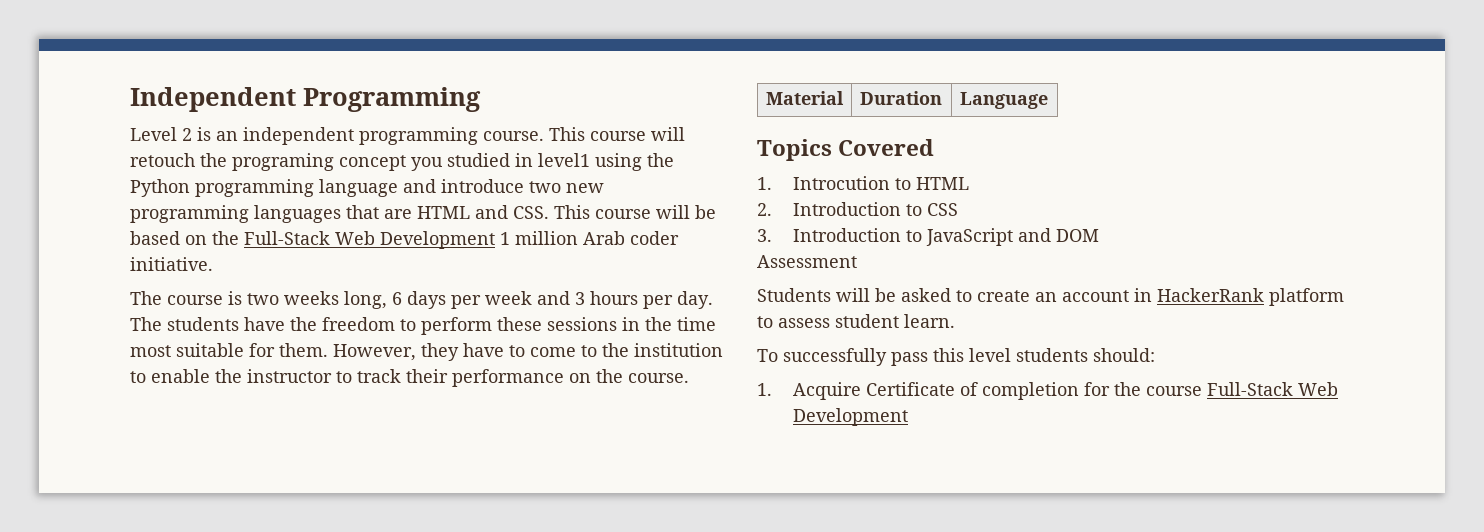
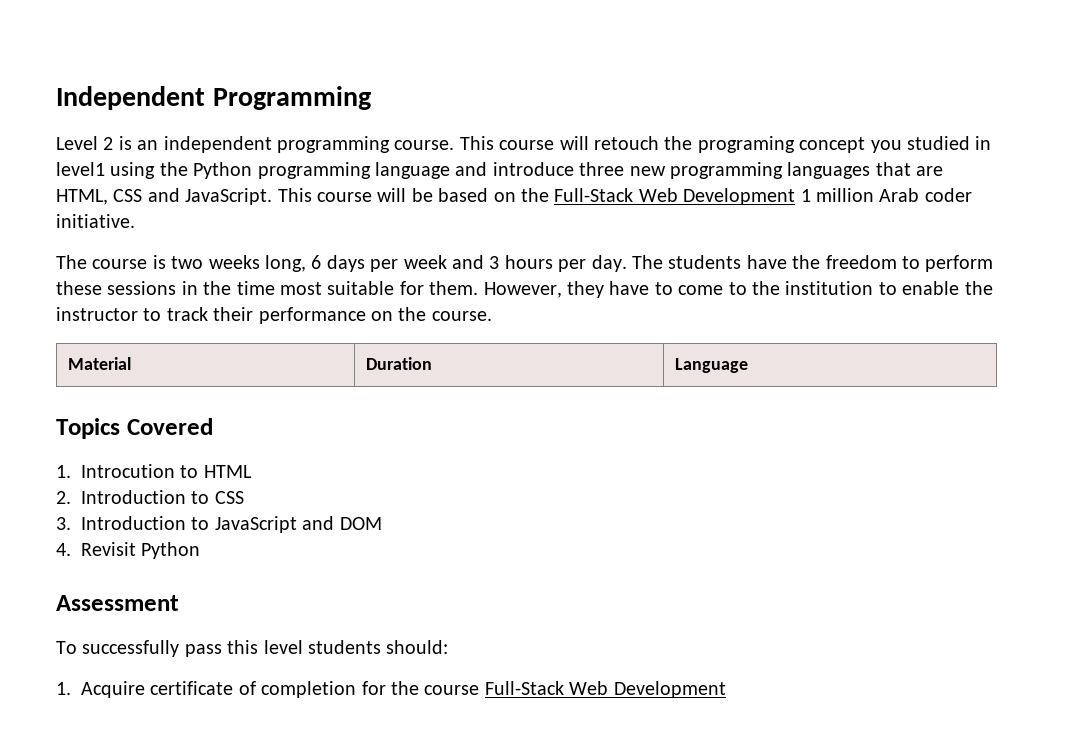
- This course will retouch the programing concept you studied in level1 using the Python programming language and introduce two new programming languages that are HTML and CSS. This course will be based on the Full-Stack Web Development 1 million Arab coder initiative.
+ This course will retouch the programing concept you studied in level1 using the Python programming language and introduce three new programming languages that are HTML, CSS and JavaScript. This course will be based on the Full-Stack Web Development 1 million Arab coder initiative.
+ 4. Revisit Python
  Assessment
- Students will be asked to create an account in HackerRank platform to assess student learn.
- 1. Acquire Certificate of completion for the course Full-Stack Web Development
+ 1. Acquire certificate of completion for the course Full-Stack Web Development

